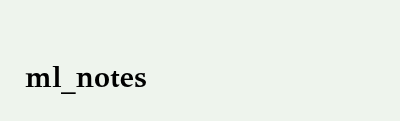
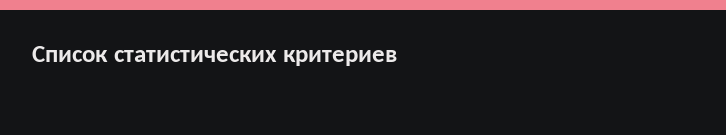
- ml_notes
+ Список статистических критериев

